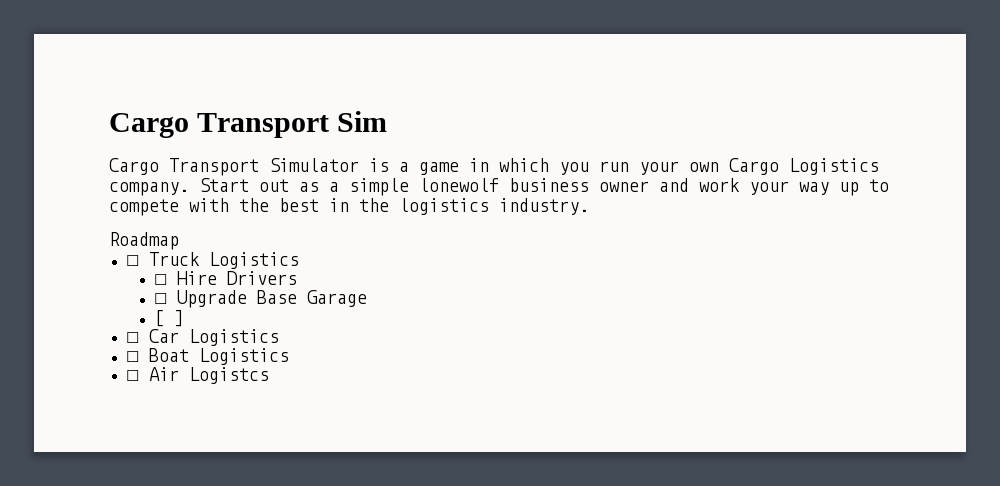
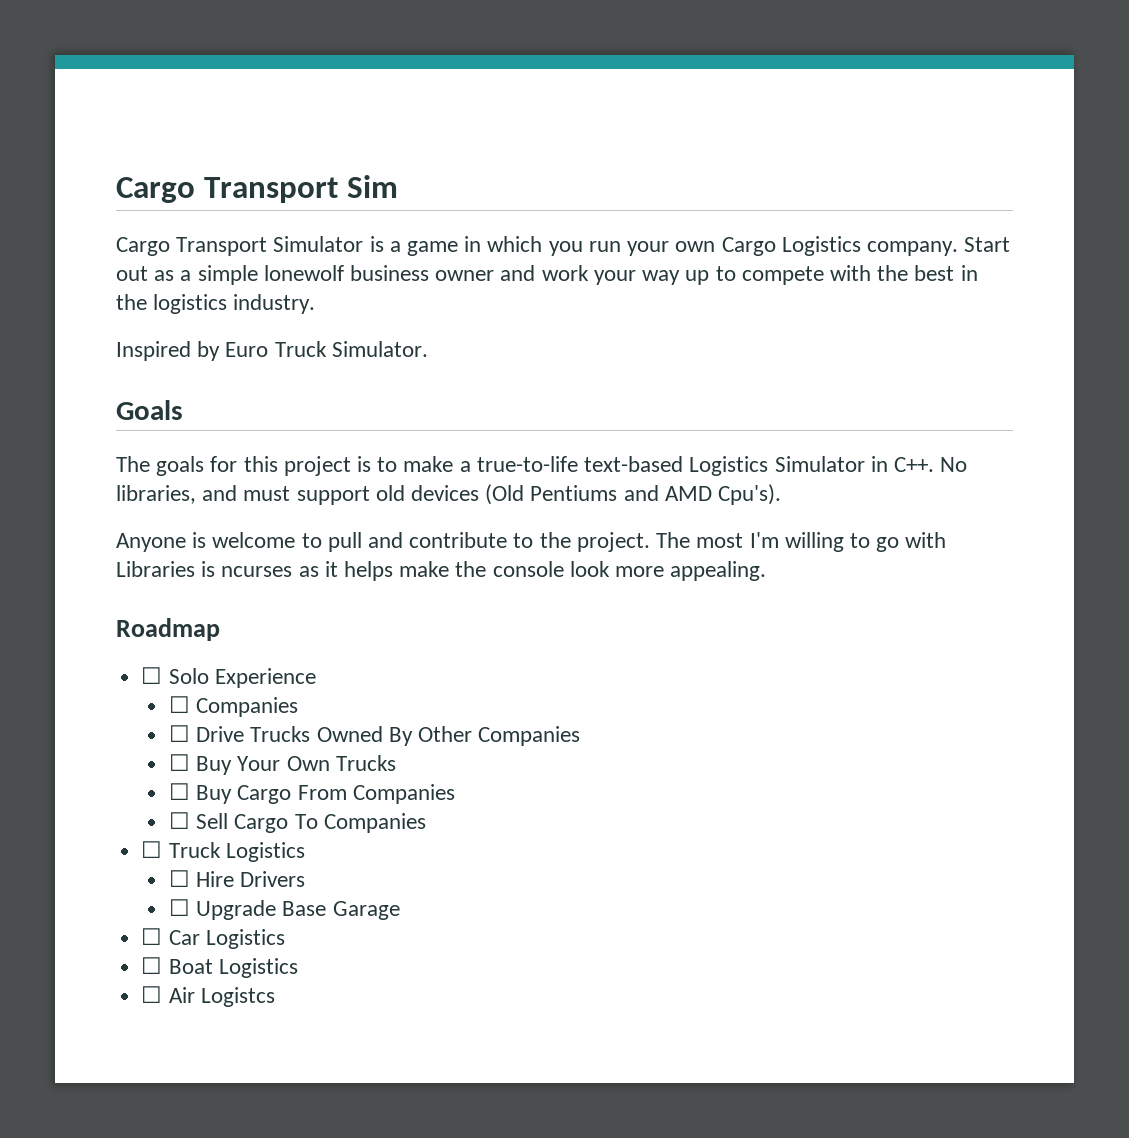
+ Inspired by Euro Truck Simulator.
+ Goals
+ The goals for this project is to make a true-to-life text-based Logistics Simulator in C++. No libraries, and must support old devices (Old Pentiums and AMD Cpu's).
+ Anyone is welcome to pull and contribute to the project. The most I'm willing to go with Libraries is ncurses as it helps make the console look more appealing.
  Roadmap
+ ☐ Solo Experience
+ ☐ Companies
+ ☐ Drive Trucks Owned By Other Companies
+ ☐ Buy Your Own Trucks
+ ☐ Buy Cargo From Companies
+ ☐ Sell Cargo To Companies
- [ ]

